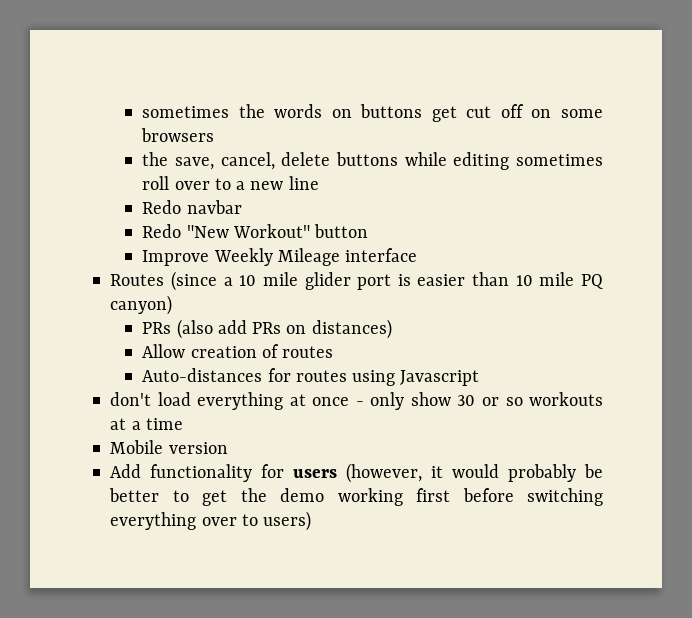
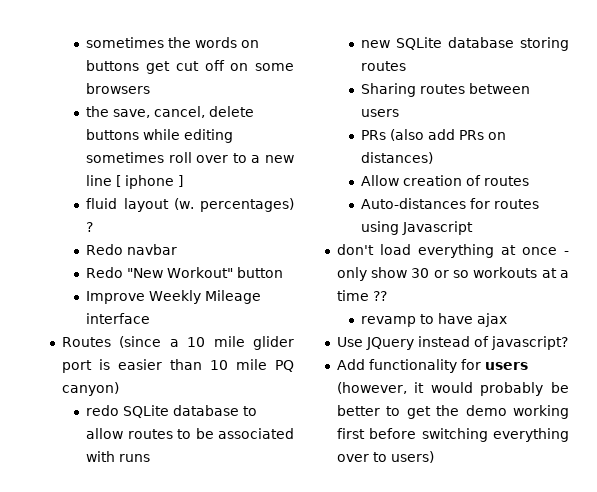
- the save, cancel, delete buttons while editing sometimes roll over to a new line
+ the save, cancel, delete buttons while editing sometimes roll over to a new line [ iphone ]
+ fluid layout (w. percentages) ?
+ redo SQLite database to allow routes to be associated with runs
+ new SQLite database storing routes
+ Sharing routes between users
- don't load everything at once - only show 30 or so workouts at a time
- Mobile version
+ don't load everything at once - only show 30 or so workouts at a time ??
+ revamp to have ajax
+ Use JQuery instead of javascript?

